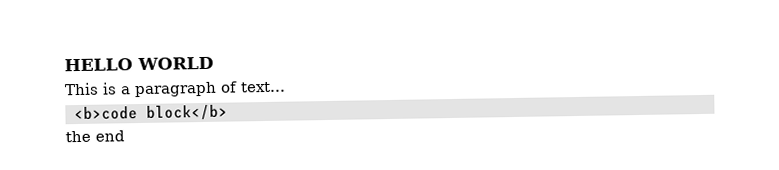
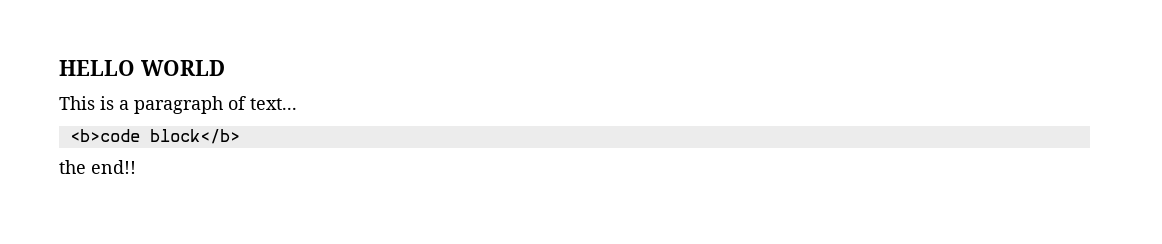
- the end
+ the end!!

